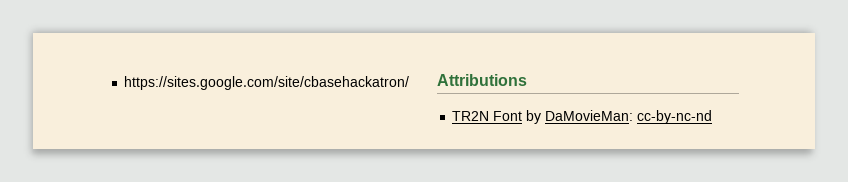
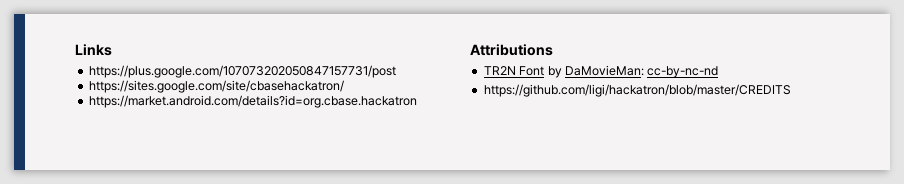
+ Links
+ https://plus.google.com/107073202050847157731/post
+ https://market.android.com/details?id=org.cbase.hackatron
+ https://github.com/ligi/hackatron/blob/master/CREDITS

